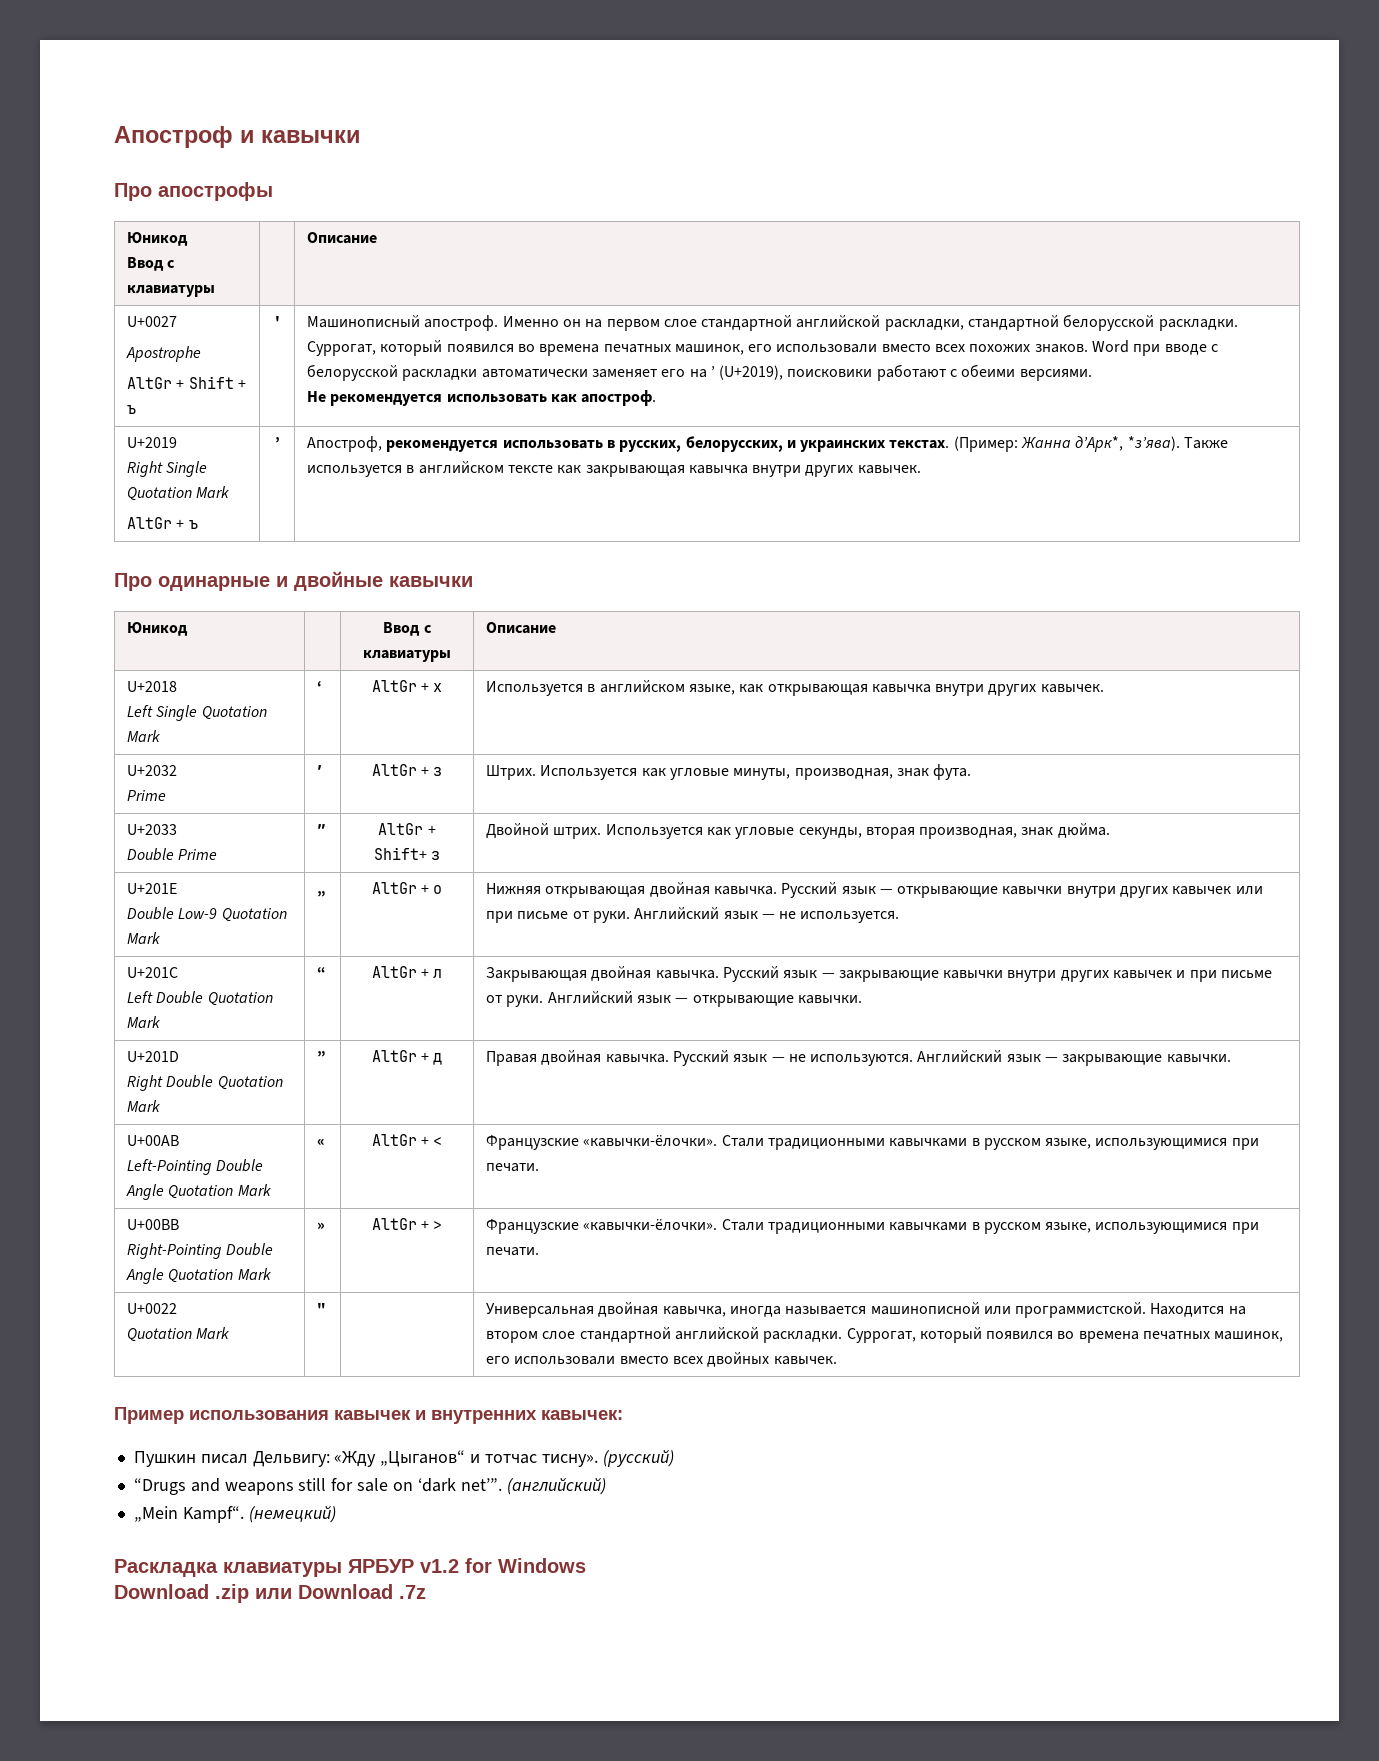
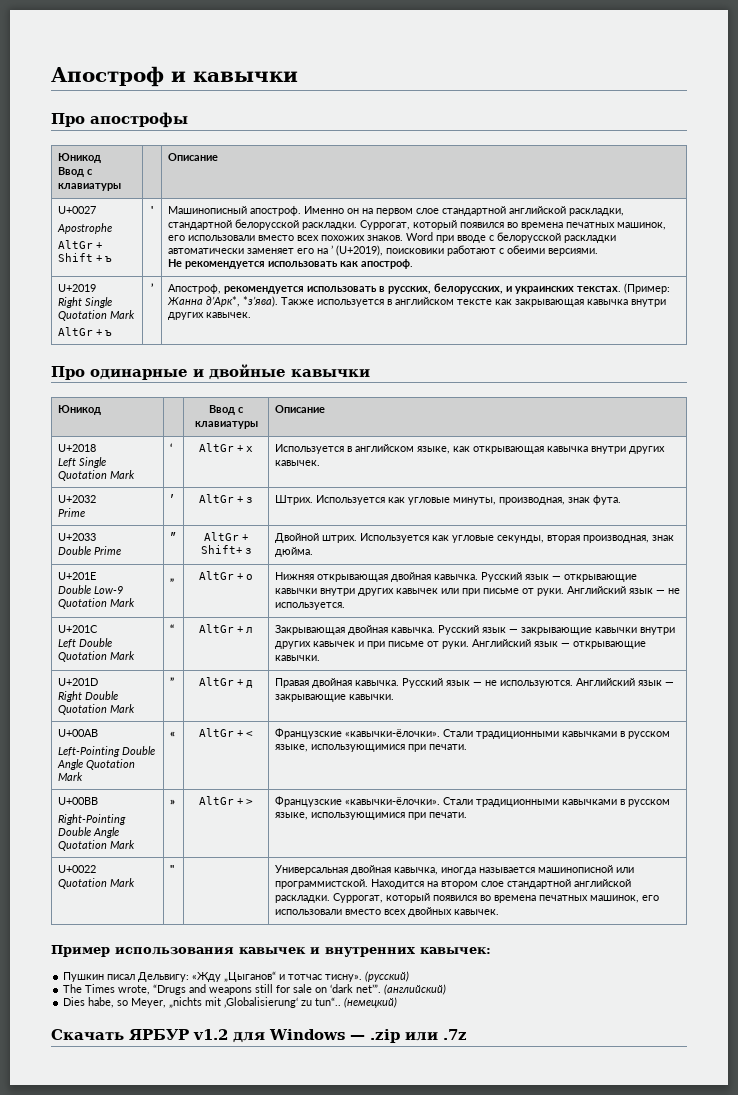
- “Drugs and weapons still for sale on ‘dark net’”.
+ The Times wrote, “Drugs and weapons still for sale on ‘dark net’”.
- „Mein Kampf“.
+ Dies habe, so Meyer, „nichts mit ‚Globalisierung‘ zu tun“..
- Раскладка клавиатуры ЯРБУР v1.2 for Windows
- Download .zip или Download .7z
+ Скачать ЯРБУР v1.2 для Windows — .zip или .7z

